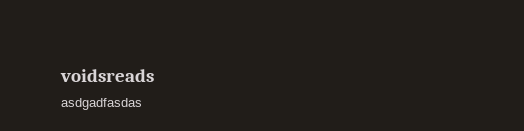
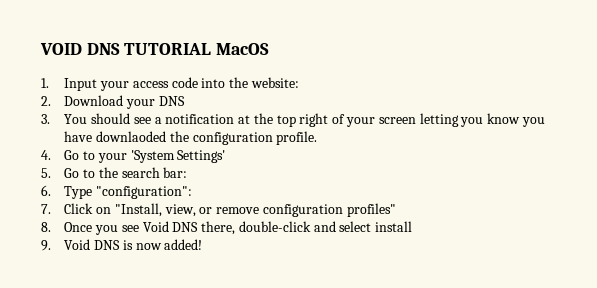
- voidsreads
- asdgadfasdas
+ VOID DNS TUTORIAL MacOS
+ 1. Input your access code into the website:
+ 2. Download your DNS
+ 3. You should see a notification at the top right of your screen letting you know you have downlaoded the configuration profile.
+ 4. Go to your 'System Settings'
+ 5. Go to the search bar:
+ 6. Type "configuration":
+ 7. Click on "Install, view, or remove configuration profiles"
+ 8. Once you see Void DNS there, double-click and select install
+ 9. Void DNS is now added!

